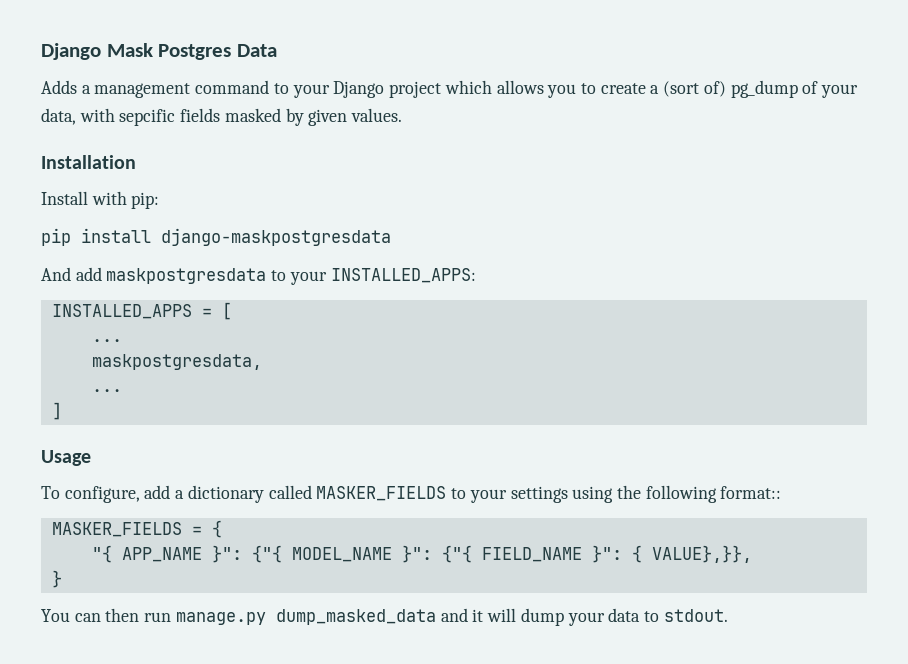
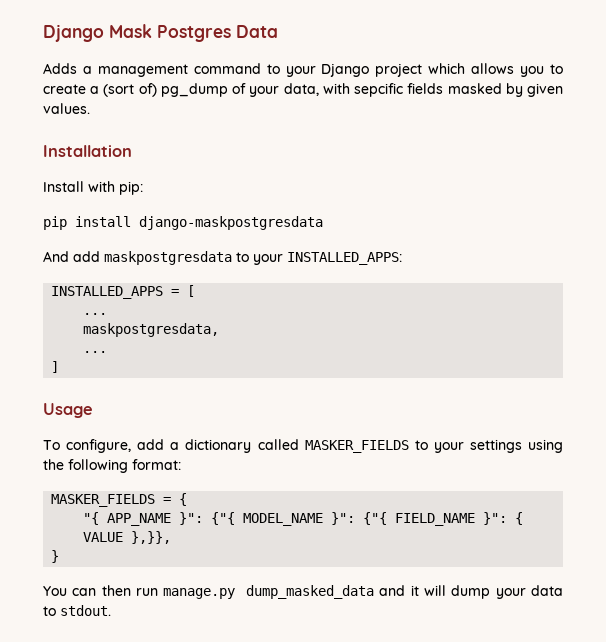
- To configure, add a dictionary called MASKER_FIELDS to your settings using the following format::
+ To configure, add a dictionary called MASKER_FIELDS to your settings using the following format:
- "{ APP_NAME }": {"{ MODEL_NAME }": {"{ FIELD_NAME }": { VALUE},}},
+ "{ APP_NAME }": {"{ MODEL_NAME }": {"{ FIELD_NAME }": { VALUE },}},

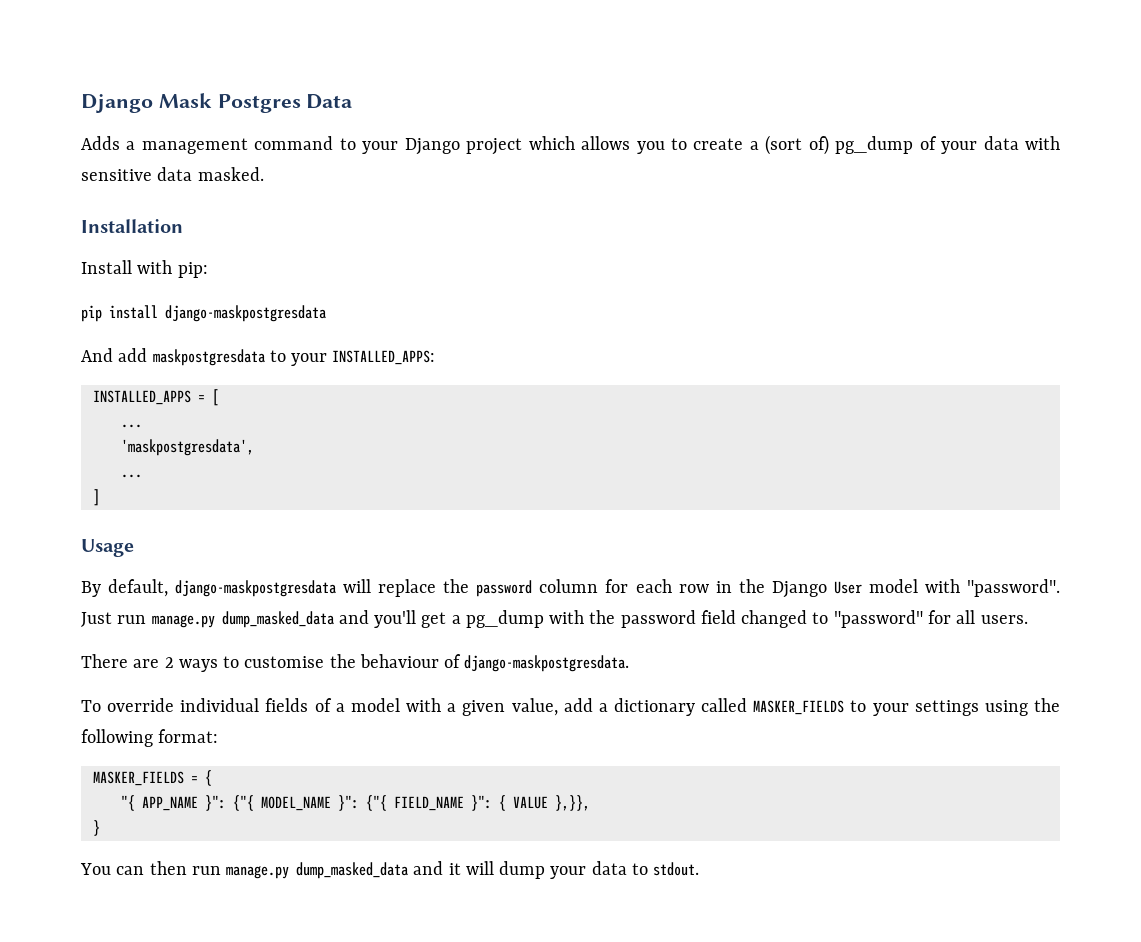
- Adds a management command to your Django project which allows you to create a (sort of) pg_dump of your data, with sepcific fields masked by given values.
+ Adds a management command to your Django project which allows you to create a (sort of) pg_dump of your data with sensitive data masked.
- maskpostgresdata,
+ 'maskpostgresdata',
- To configure, add a dictionary called MASKER_FIELDS to your settings using the following format:
+ By default, django-maskpostgresdata will replace the password column for each row in the Django User model with "password". Just run manage.py dump_masked_data and you'll get a pg_dump with the password field changed to "password" for all users.
+ There are 2 ways to customise the behaviour of django-maskpostgresdata.
+ To override individual fields of a model with a given value, add a dictionary called MASKER_FIELDS to your settings using the following format:

